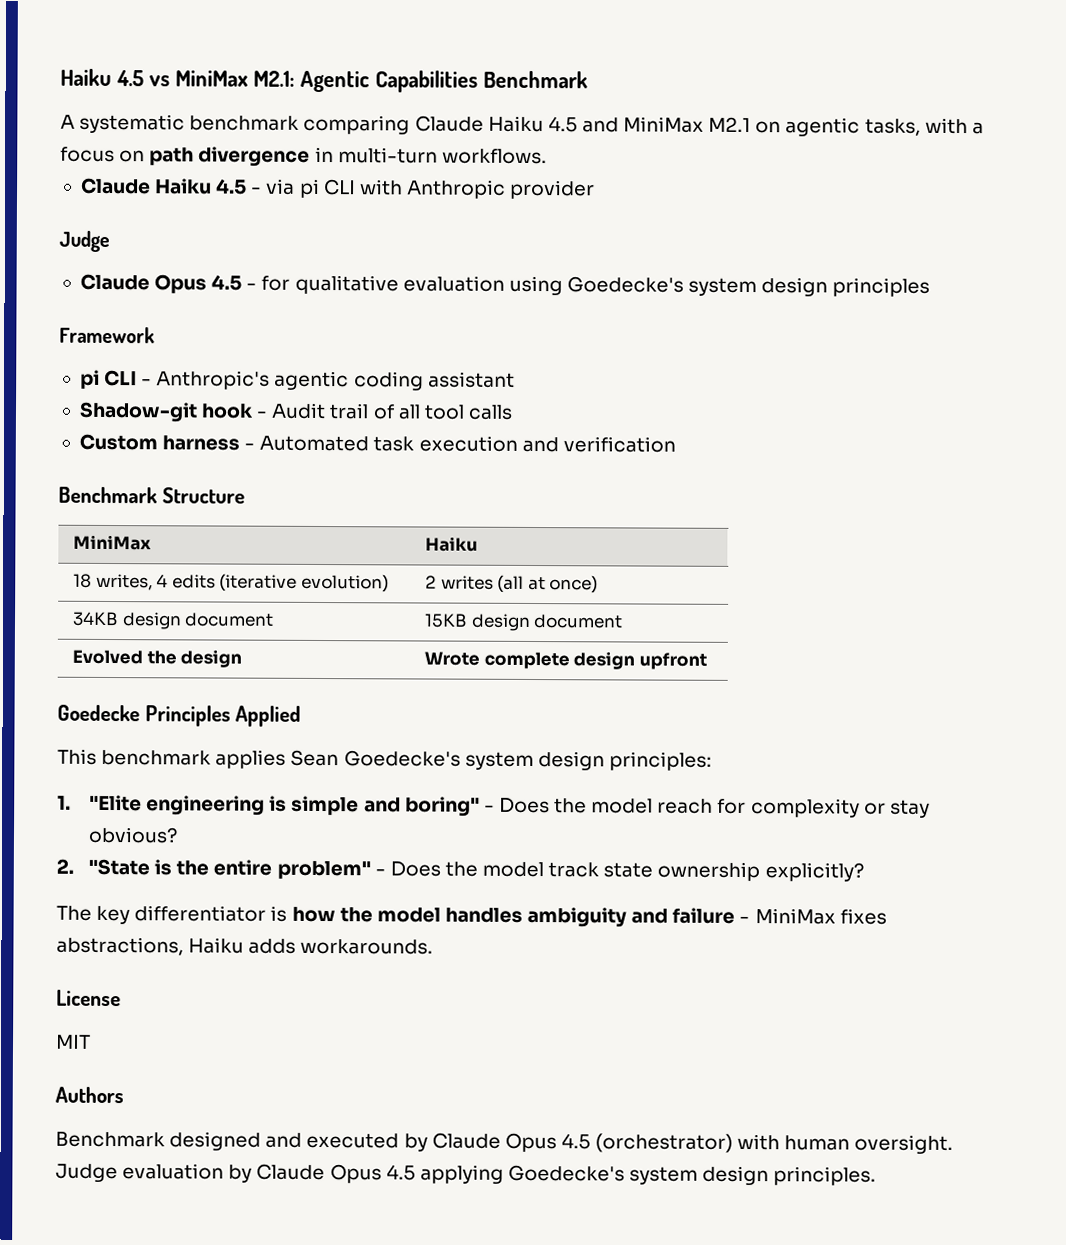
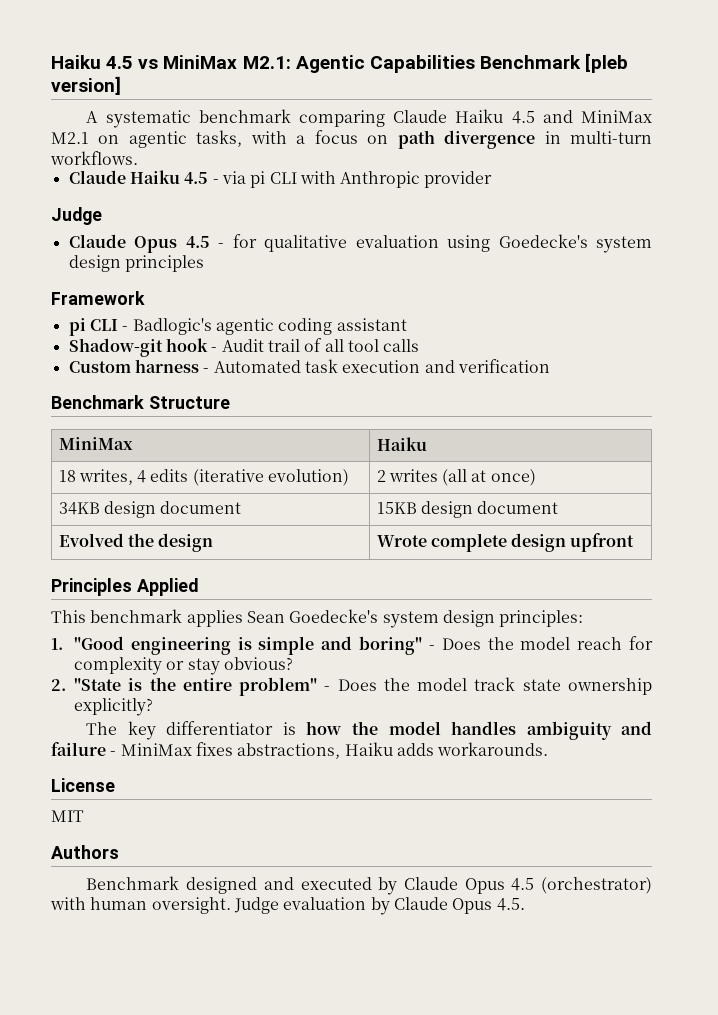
- Haiku 4.5 vs MiniMax M2.1: Agentic Capabilities Benchmark
+ Haiku 4.5 vs MiniMax M2.1: Agentic Capabilities Benchmark [pleb version]
- pi CLI - Anthropic's agentic coding assistant
+ pi CLI - Badlogic's agentic coding assistant
- Goedecke Principles Applied
+ Principles Applied
- 1. "Elite engineering is simple and boring" - Does the model reach for complexity or stay obvious?
+ 1. "Good engineering is simple and boring" - Does the model reach for complexity or stay obvious?
- Judge evaluation by Claude Opus 4.5 applying Goedecke's system design principles.
+ Judge evaluation by Claude Opus 4.5.

